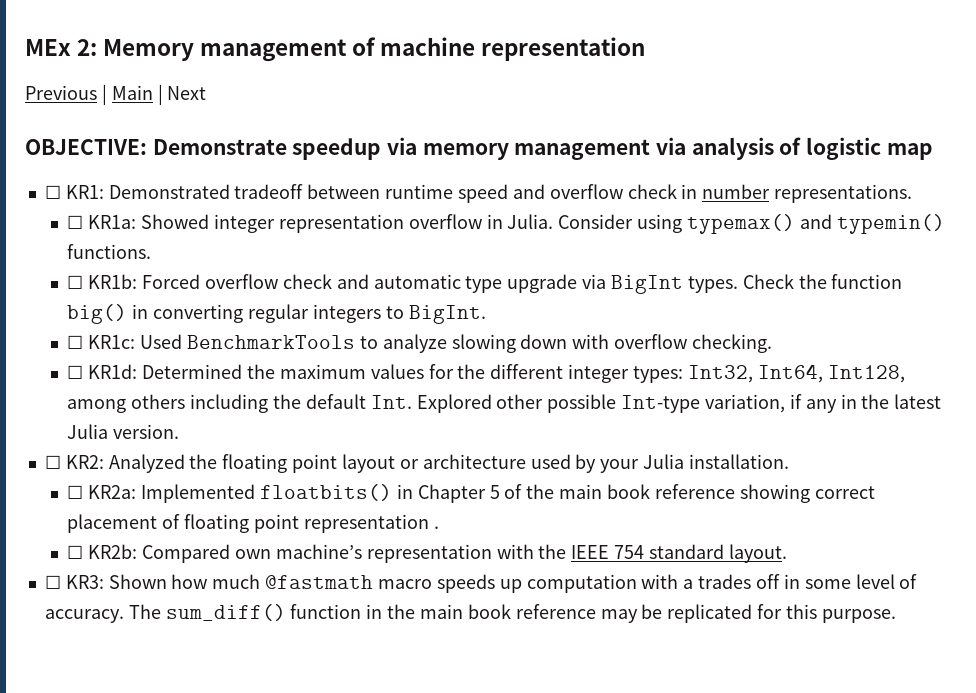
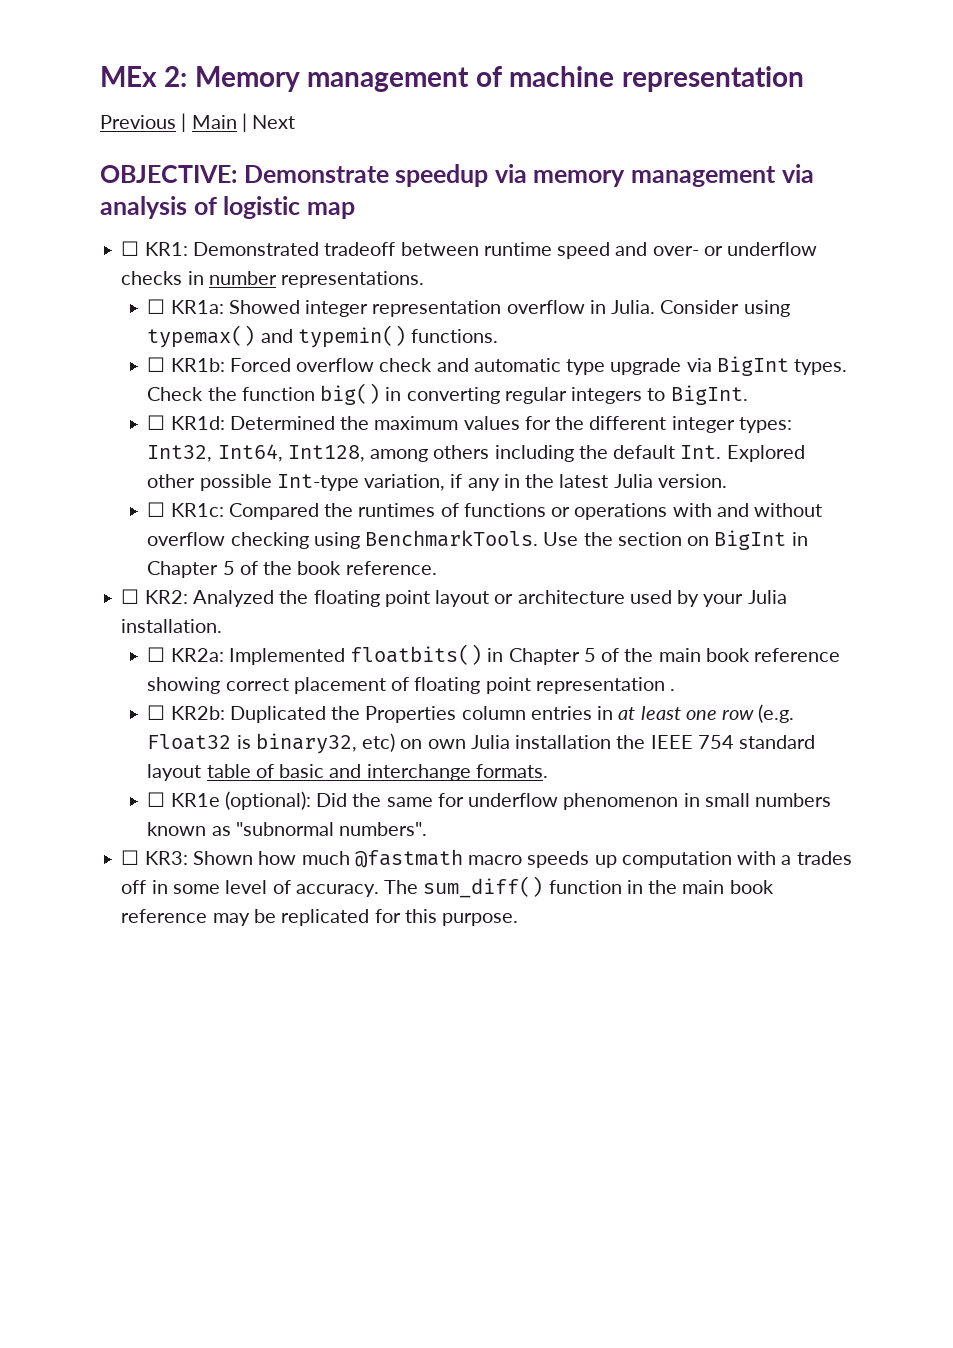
- ☐ KR1: Demonstrated tradeoff between runtime speed and overflow check in number representations.
+ ☐ KR1: Demonstrated tradeoff between runtime speed and over- or underflow checks in number representations.
- ☐ KR1c: Used BenchmarkTools to analyze slowing down with overflow checking.
+ ☐ KR1c: Compared the runtimes of functions or operations with and without overflow checking using BenchmarkTools. Use the section on BigInt in Chapter 5 of the book reference.
- ☐ KR2b: Compared own machine’s representation with the IEEE 754 standard layout.
+ ☐ KR2b: Duplicated the Properties column entries in at least one row (e.g. Float32 is binary32, etc) on own Julia installation the IEEE 754 standard layout table of basic and interchange formats.
+ ☐ KR1e (optional): Did the same for underflow phenomenon in small numbers known as "subnormal numbers".

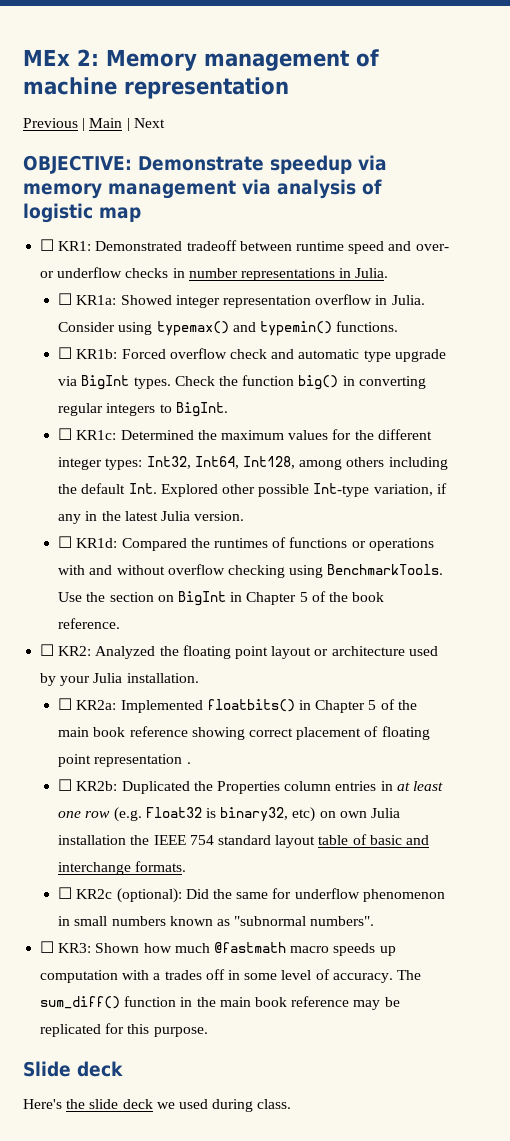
- ☐ KR1: Demonstrated tradeoff between runtime speed and over- or underflow checks in number representations.
+ ☐ KR1: Demonstrated tradeoff between runtime speed and over- or underflow checks in number representations in Julia.
- ☐ KR1d: Determined the maximum values for the different integer types: Int32, Int64, Int128, among others including the default Int. Explored other possible Int-type variation, if any in the latest Julia version.
+ ☐ KR1c: Determined the maximum values for the different integer types: Int32, Int64, Int128, among others including the default Int. Explored other possible Int-type variation, if any in the latest Julia version.
- ☐ KR1c: Compared the runtimes of functions or operations with and without overflow checking using BenchmarkTools.
+ ☐ KR1d: Compared the runtimes of functions or operations with and without overflow checking using BenchmarkTools.
- ☐ KR1e (optional): Did the same for underflow phenomenon in small numbers known as "subnormal numbers".
+ ☐ KR2c (optional): Did the same for underflow phenomenon in small numbers known as "subnormal numbers".
+ Slide deck
+ Here's the slide deck we used during class.

